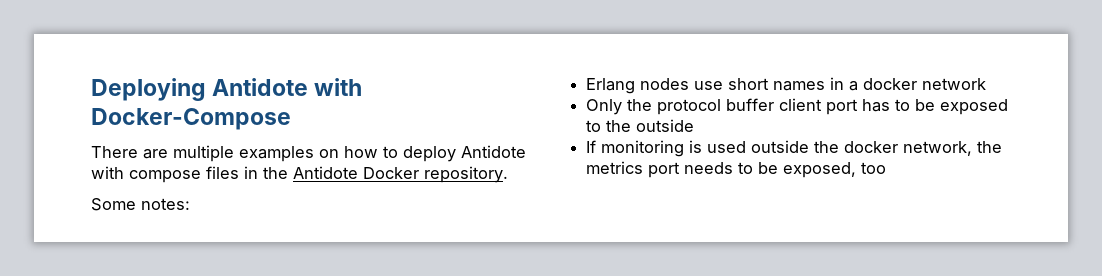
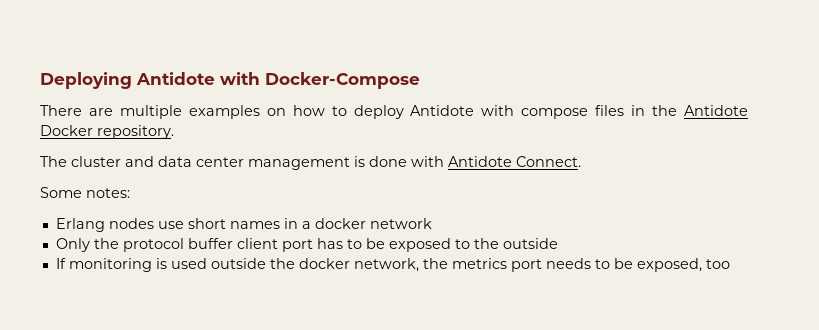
+ The cluster and data center management is done with Antidote Connect.

